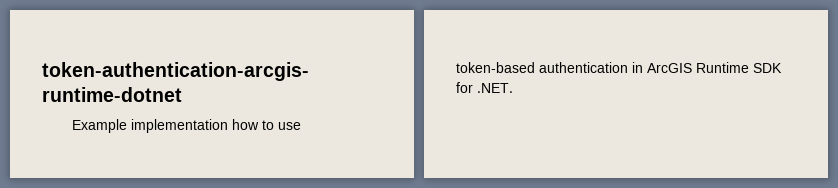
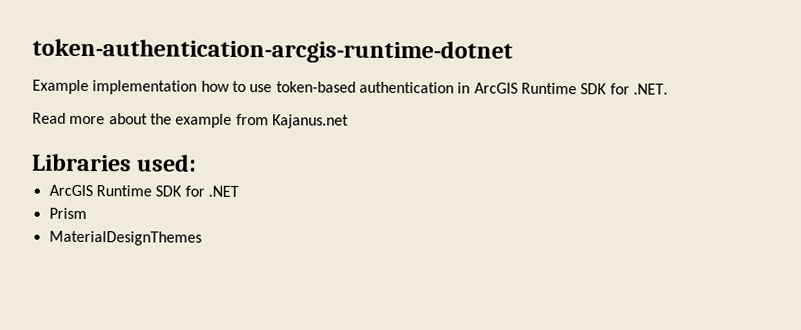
+ Read more about the example from Kajanus.net
+ Libraries used:
+ ArcGIS Runtime SDK for .NET
+ Prism
+ MaterialDesignThemes

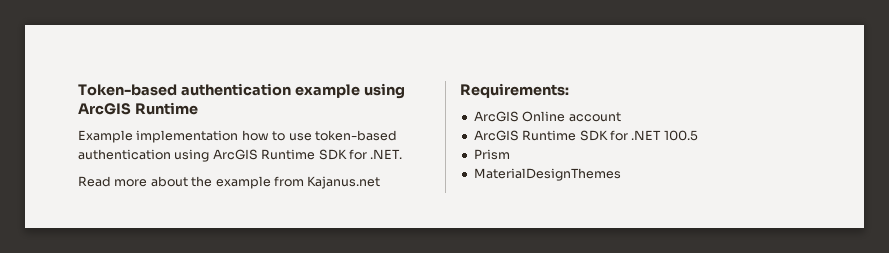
- token-authentication-arcgis-runtime-dotnet
+ Token-based authentication example using ArcGIS Runtime
- Example implementation how to use token-based authentication in ArcGIS Runtime SDK for .NET.
+ Example implementation how to use token-based authentication using ArcGIS Runtime SDK for .NET.
- Libraries used:
+ Requirements:
+ ArcGIS Online account
- ArcGIS Runtime SDK for .NET
+ ArcGIS Runtime SDK for .NET 100.5

